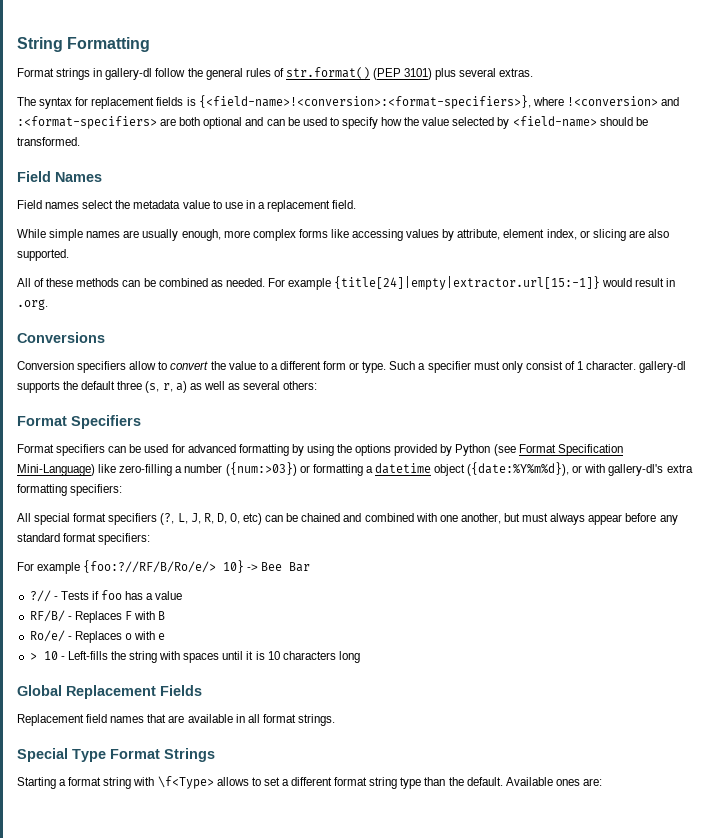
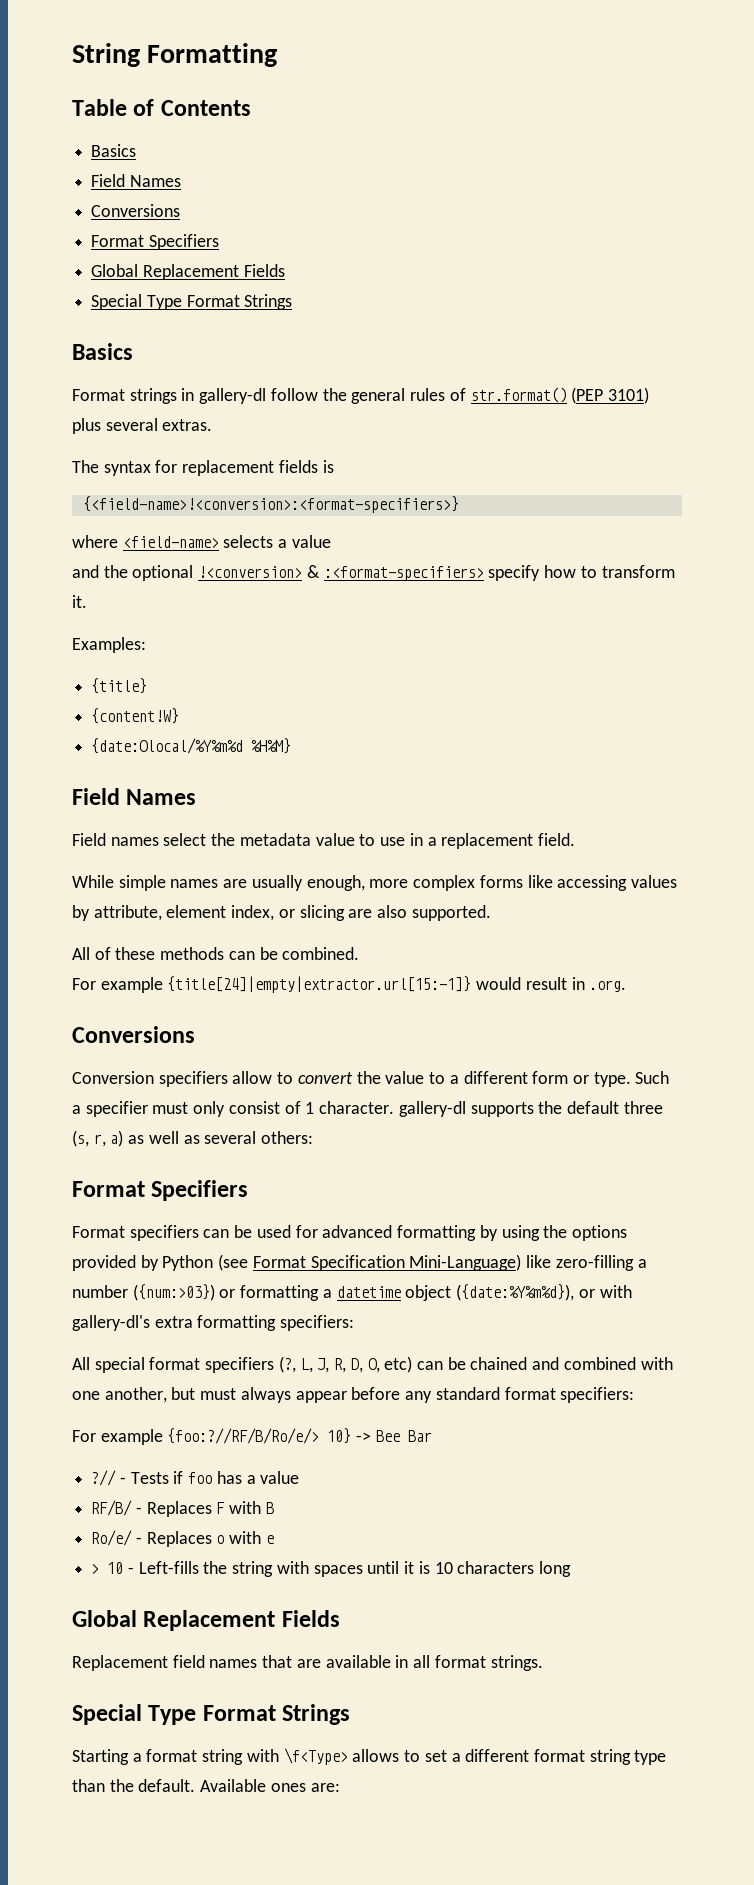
+ Table of Contents
+ Basics
+ Field Names
+ Conversions
+ Format Specifiers
+ Global Replacement Fields
+ Special Type Format Strings
+ Basics
- The syntax for replacement fields is {<field-name>!<conversion>:<format-specifiers>}, where !<conversion> and :<format-specifiers> are both optional and can be used to specify how the value selected by <field-name> should be transformed.
+ The syntax for replacement fields is
+ {<field-name>!<conversion>:<format-specifiers>}
+ where <field-name> selects a value
+ and the optional !<conversion> & :<format-specifiers> specify how to transform it.
+ Examples:
+ {title}
+ {content!W}
+ {date:Olocal/%Y%m%d %H%M}
- All of these methods can be combined as needed. For example {title[24]|empty|extractor.url[15:-1]} would result in .org.
+ All of these methods can be combined.
+ For example {title[24]|empty|extractor.url[15:-1]} would result in .org.

